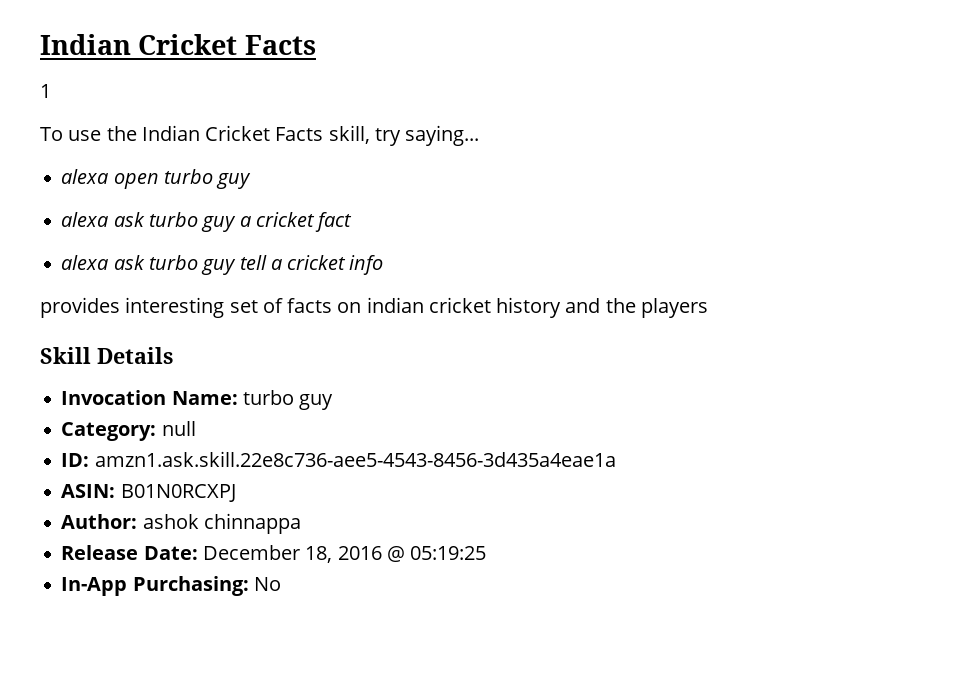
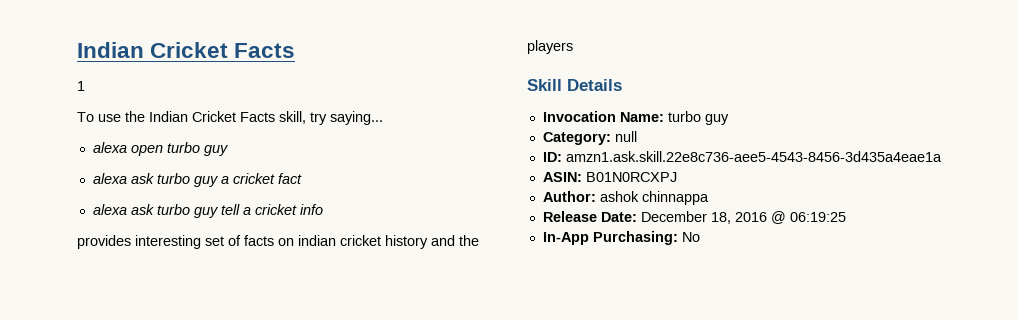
- Release Date: December 18, 2016 @ 05:19:25
+ Release Date: December 18, 2016 @ 06:19:25

